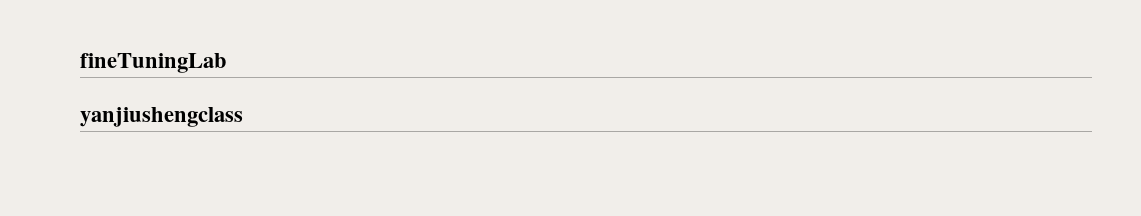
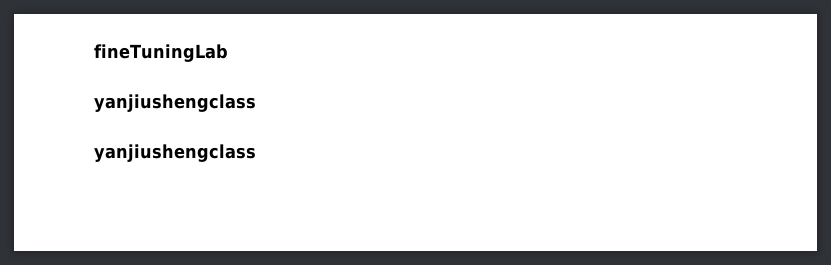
  fineTuningLab
+ yanjiushengclass

